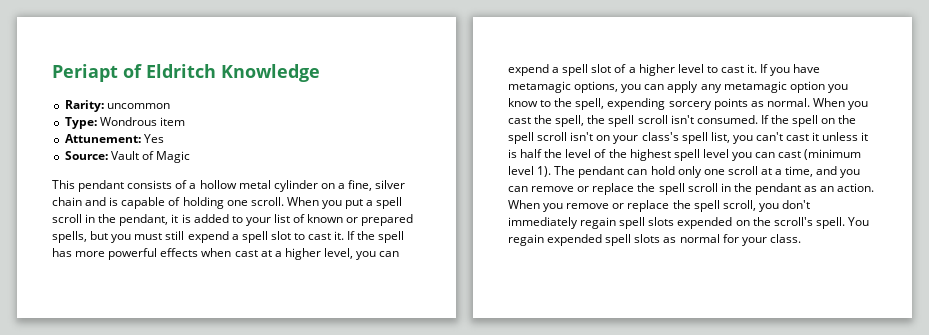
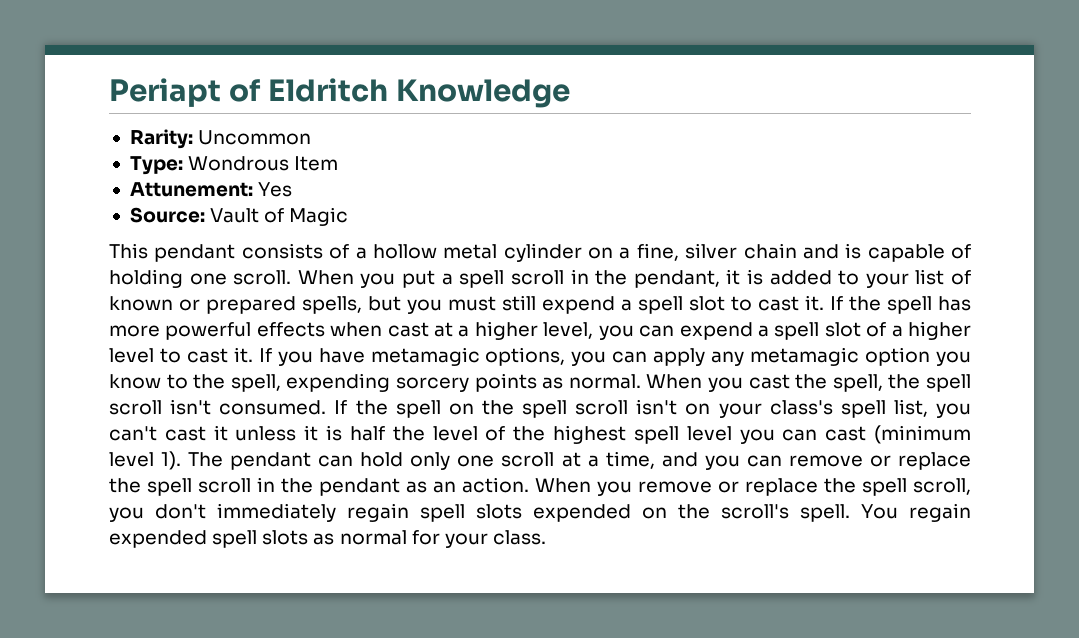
- Rarity: uncommon
+ Rarity: Uncommon
- Type: Wondrous item
+ Type: Wondrous Item

